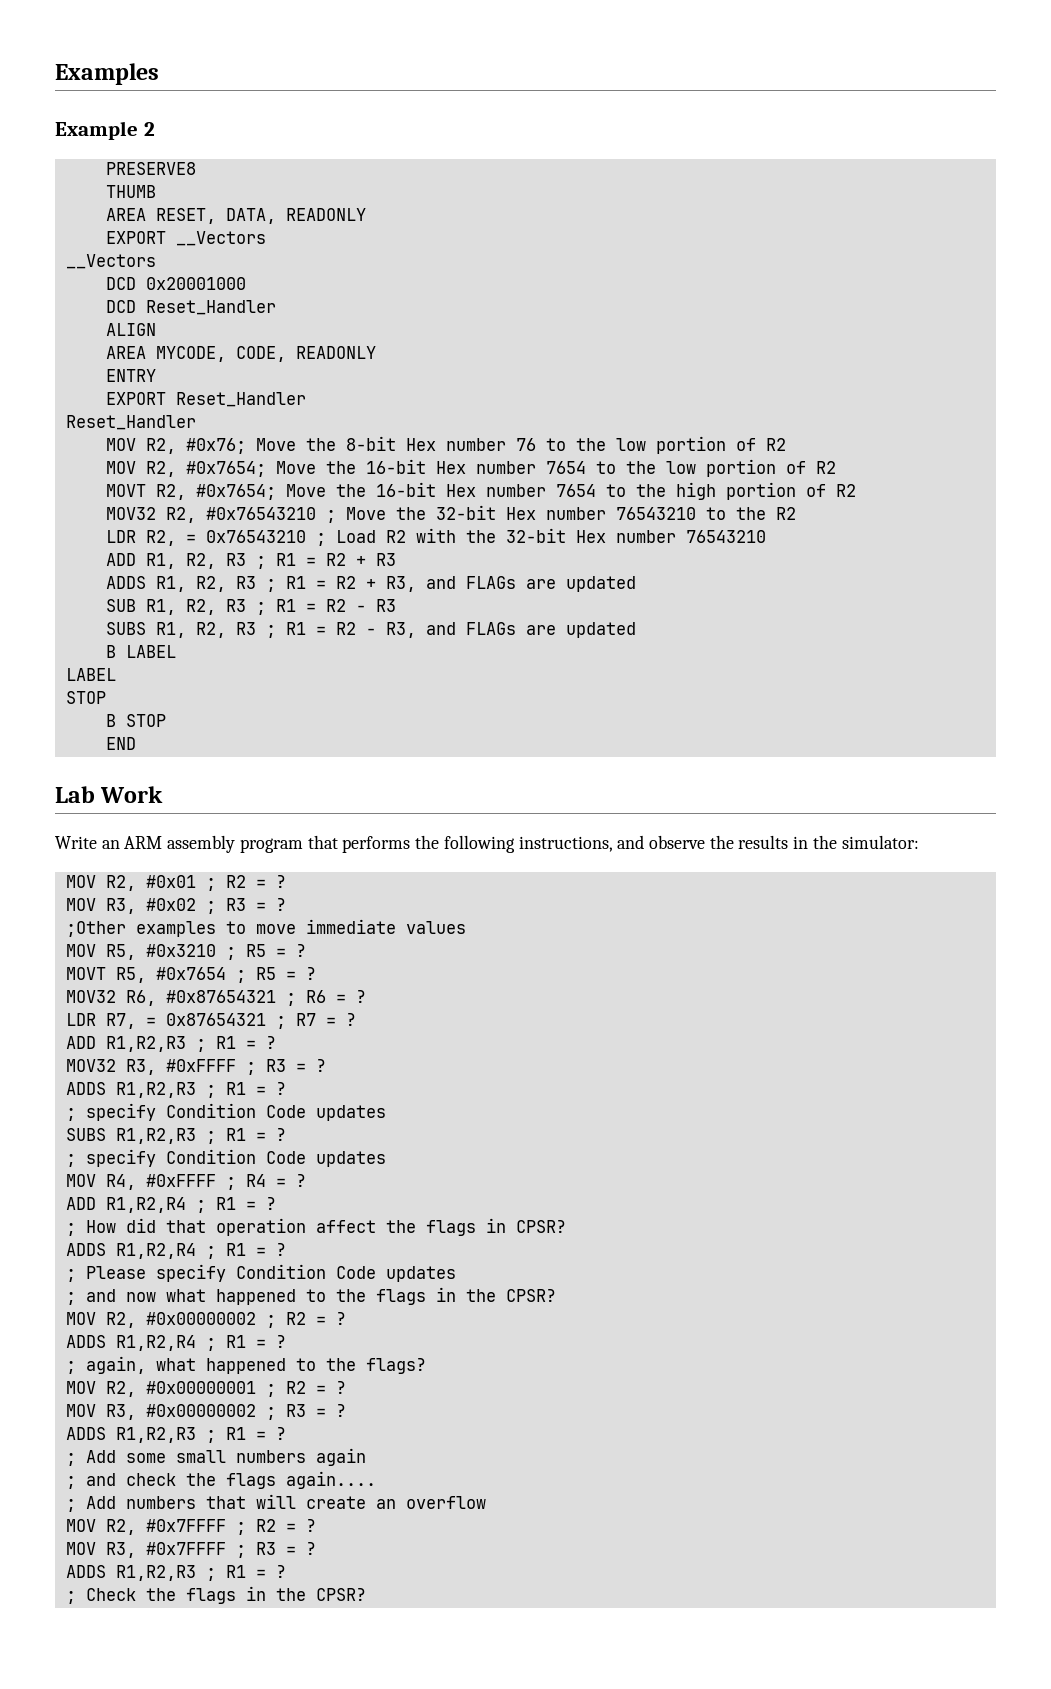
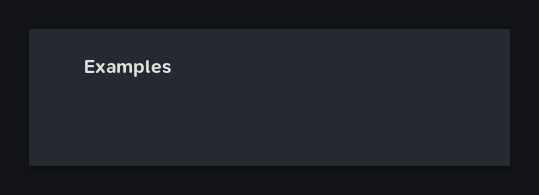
- Example 2
- PRESERVE8
- THUMB
- AREA RESET, DATA, READONLY
- EXPORT __Vectors
- __Vectors
- DCD 0x20001000
- DCD Reset_Handler
- ALIGN
- AREA MYCODE, CODE, READONLY
- ENTRY
- EXPORT Reset_Handler
- Reset_Handler
- MOV R2, #0x76; Move the 8-bit Hex number 76 to the low portion of R2
- MOV R2, #0x7654; Move the 16-bit Hex number 7654 to the low portion of R2
- MOVT R2, #0x7654; Move the 16-bit Hex number 7654 to the high portion of R2
- MOV32 R2, #0x76543210 ; Move the 32-bit Hex number 76543210 to the R2
- LDR R2, = 0x76543210 ; Load R2 with the 32-bit Hex number 76543210
- ADD R1, R2, R3 ; R1 = R2 + R3
- ADDS R1, R2, R3 ; R1 = R2 + R3, and FLAGs are updated
- SUB R1, R2, R3 ; R1 = R2 - R3
- SUBS R1, R2, R3 ; R1 = R2 - R3, and FLAGs are updated
- B LABEL
- LABEL
- STOP
- B STOP
- END
- Lab Work
- Write an ARM assembly program that performs the following instructions, and observe the results in the simulator:
- MOV R2, #0x01 ; R2 = ?
- MOV R3, #0x02 ; R3 = ?
- ;Other examples to move immediate values
- MOV R5, #0x3210 ; R5 = ?
- MOVT R5, #0x7654 ; R5 = ?
- MOV32 R6, #0x87654321 ; R6 = ?
- LDR R7, = 0x87654321 ; R7 = ?
- ADD R1,R2,R3 ; R1 = ?
- MOV32 R3, #0xFFFF ; R3 = ?
- ADDS R1,R2,R3 ; R1 = ?
- ; specify Condition Code updates
- SUBS R1,R2,R3 ; R1 = ?
- ; specify Condition Code updates
- MOV R4, #0xFFFF ; R4 = ?
- ADD R1,R2,R4 ; R1 = ?
- ; How did that operation affect the flags in CPSR?
- ADDS R1,R2,R4 ; R1 = ?
- ; Please specify Condition Code updates
- ; and now what happened to the flags in the CPSR?
- MOV R2, #0x00000002 ; R2 = ?
- ADDS R1,R2,R4 ; R1 = ?
- ; again, what happened to the flags?
- MOV R2, #0x00000001 ; R2 = ?
- MOV R3, #0x00000002 ; R3 = ?
- ADDS R1,R2,R3 ; R1 = ?
- ; Add some small numbers again
- ; and check the flags again....
- ; Add numbers that will create an overflow
- MOV R2, #0x7FFFF ; R2 = ?
- MOV R3, #0x7FFFF ; R3 = ?
- ADDS R1,R2,R3 ; R1 = ?
- ; Check the flags in the CPSR?

